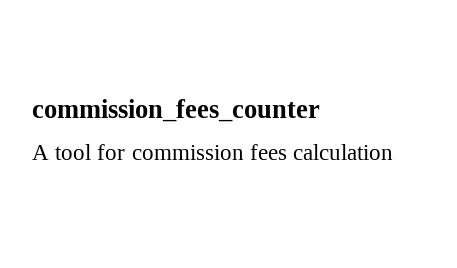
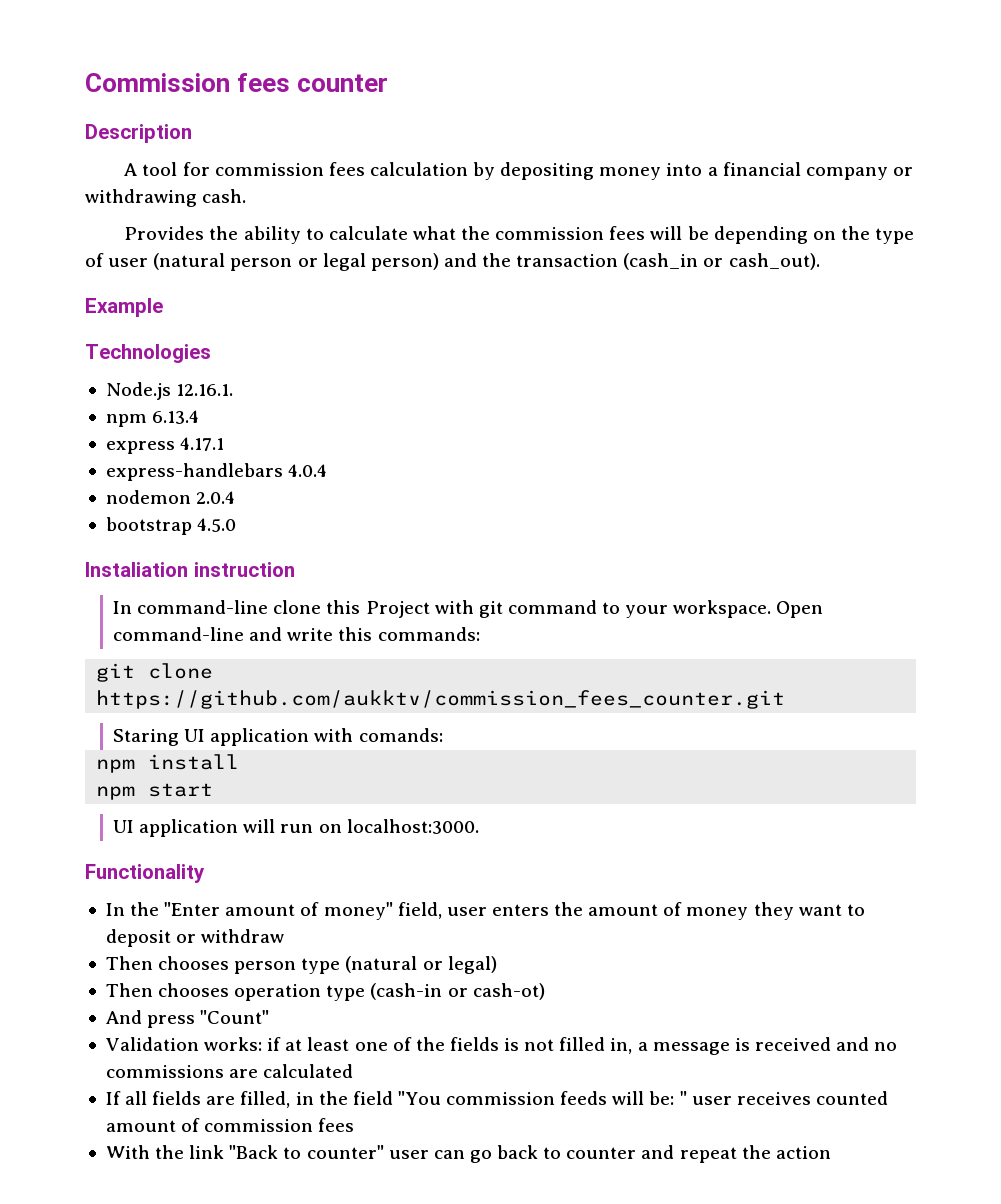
- commission_fees_counter
+ Commission fees counter
+ Description
- A tool for commission fees calculation
+ A tool for commission fees calculation by depositing money into a financial company or withdrawing cash.
+ Provides the ability to calculate what the commission fees will be depending on the type of user (natural person or legal person) and the transaction (cash_in or cash_out).
+ Example
+ Technologies
+ Node.js 12.16.1.
+ npm 6.13.4
+ express 4.17.1
+ express-handlebars 4.0.4
+ nodemon 2.0.4
+ bootstrap 4.5.0
+ Instaliation instruction
+ In command-line clone this Project with git command to your workspace. Open command-line and write this commands:
+ git clone https://github.com/aukktv/commission_fees_counter.git
+ Staring UI application with comands:
+ npm install
+ npm start
+ UI application will run on localhost:3000.
+ Functionality
+ In the "Enter amount of money" field, user enters the amount of money they want to deposit or withdraw
+ Then chooses person type (natural or legal)
+ Then chooses operation type (cash-in or cash-ot)
+ And press "Count"
+ Validation works: if at least one of the fields is not filled in, a message is received and no commissions are calculated
+ If all fields are filled, in the field "You commission feeds will be: " user receives counted amount of commission fees
+ With the link "Back to counter" user can go back to counter and repeat the action

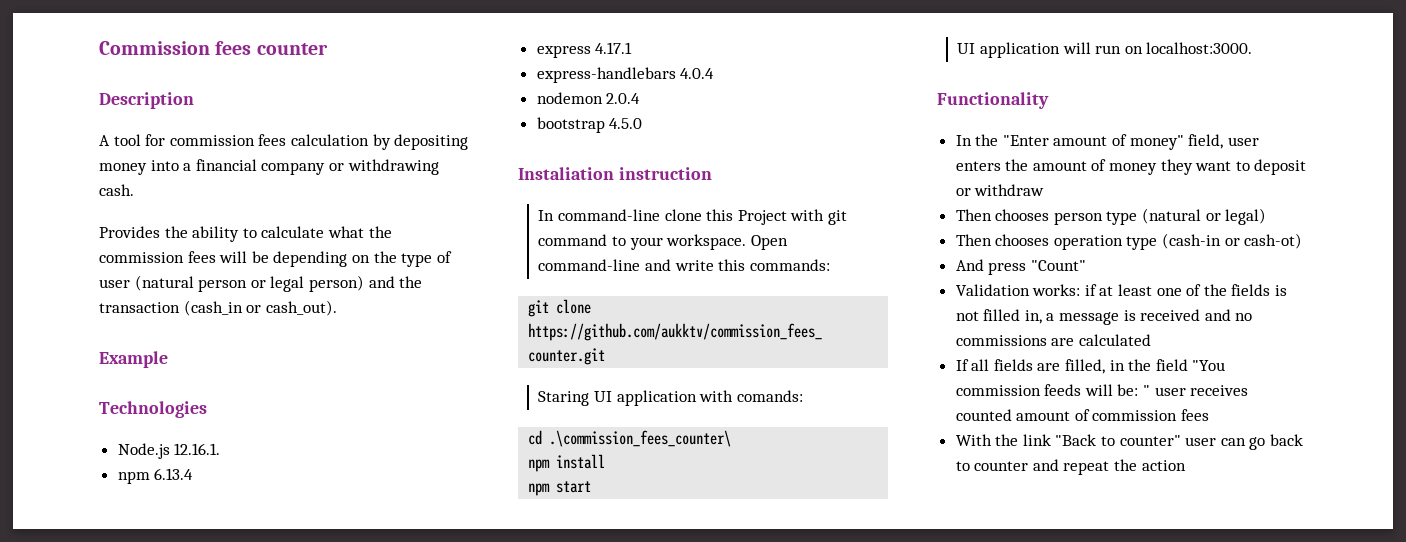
+ cd .\commission_fees_counter\

